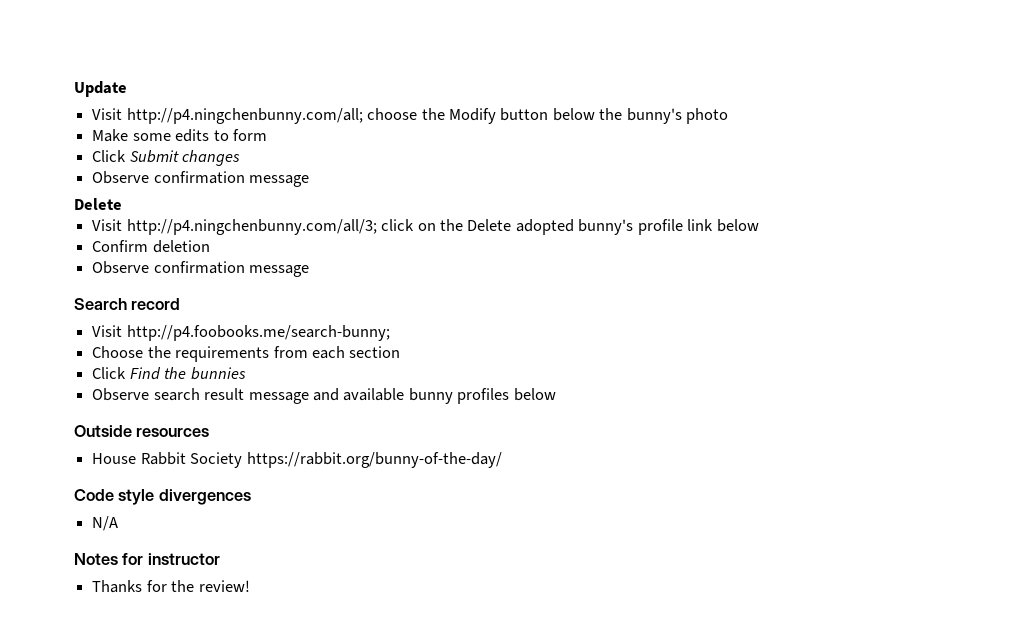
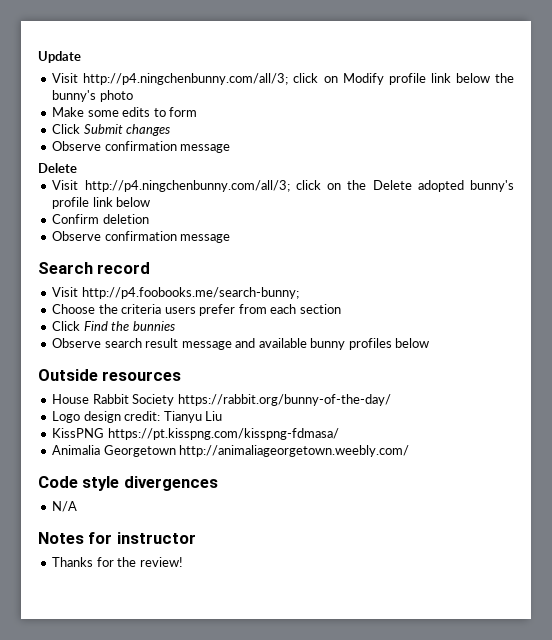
- Visit http://p4.ningchenbunny.com/all; choose the Modify button below the bunny's photo
+ Visit http://p4.ningchenbunny.com/all/3; click on Modify profile link below the bunny's photo
- Choose the requirements from each section
+ Choose the criteria users prefer from each section
+ Logo design credit: Tianyu Liu
+ KissPNG https://pt.kisspng.com/kisspng-fdmasa/
+ Animalia Georgetown http://animaliageorgetown.weebly.com/

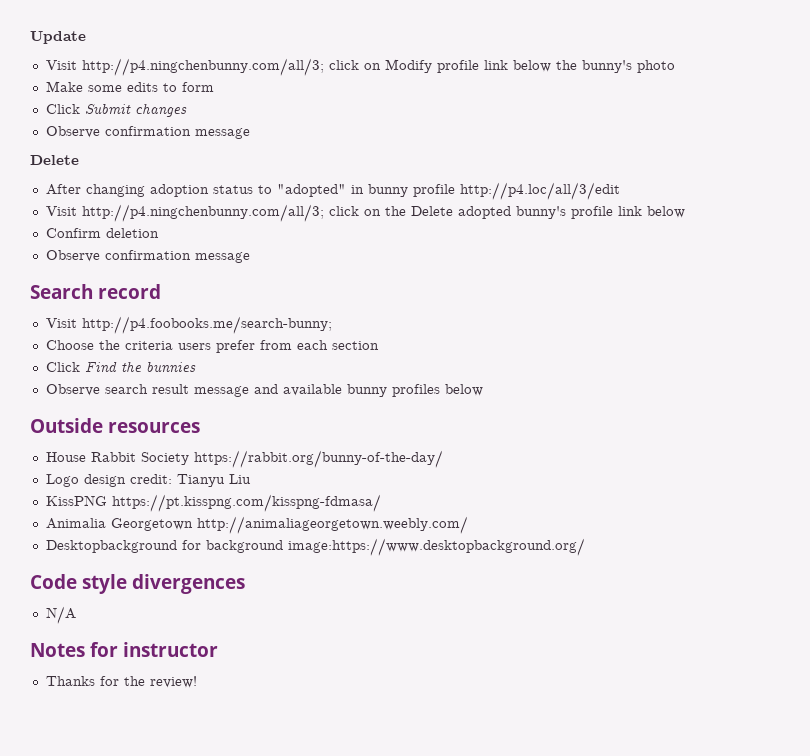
+ After changing adoption status to "adopted" in bunny profile http://p4.loc/all/3/edit
+ Desktopbackground for background image:https://www.desktopbackground.org/

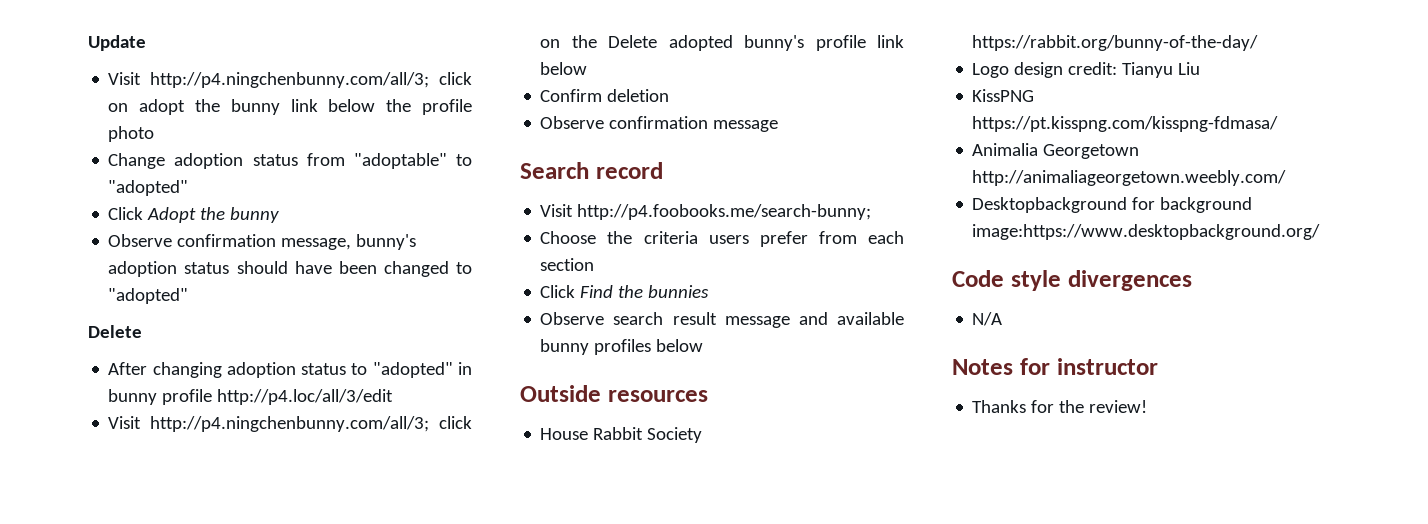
- Visit http://p4.ningchenbunny.com/all/3; click on Modify profile link below the bunny's photo
+ Visit http://p4.ningchenbunny.com/all/3; click on adopt the bunny link below the profile photo
- Make some edits to form
- Click Submit changes
- Observe confirmation message
+ Change adoption status from "adoptable" to "adopted"
+ Click Adopt the bunny
+ Observe confirmation message, bunny's adoption status should have been changed to "adopted"

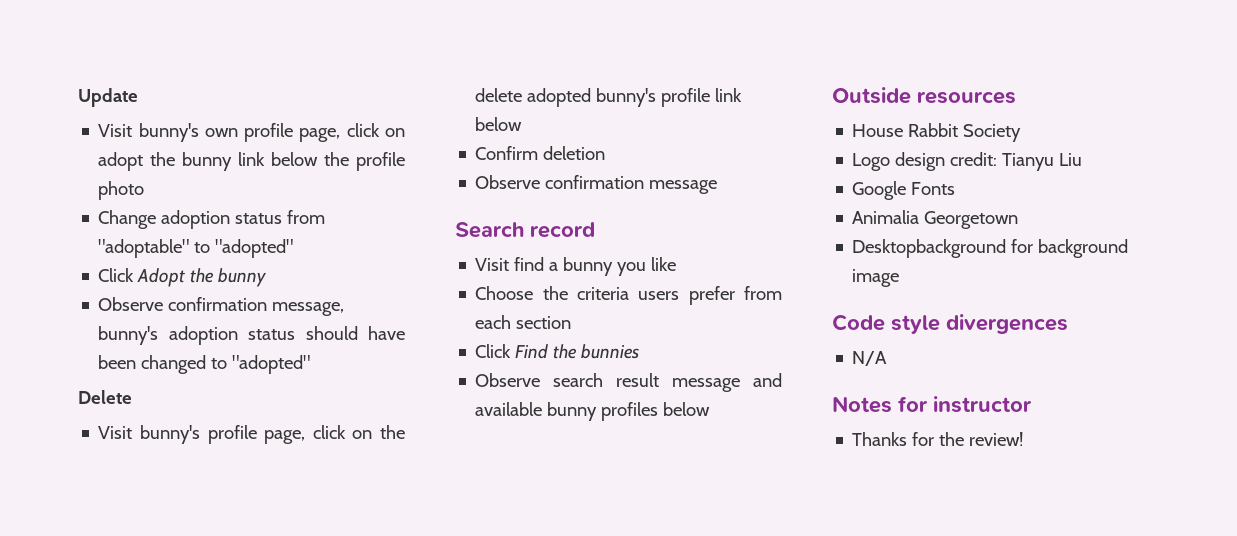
- Visit http://p4.ningchenbunny.com/all/3; click on adopt the bunny link below the profile photo
+ Visit bunny's own profile page, click on adopt the bunny link below the profile photo
- After changing adoption status to "adopted" in bunny profile http://p4.loc/all/3/edit
- Visit http://p4.ningchenbunny.com/all/3; click on the Delete adopted bunny's profile link below
+ Visit bunny's profile page, click on the delete adopted bunny's profile link below
- Visit http://p4.foobooks.me/search-bunny;
+ Visit find a bunny you like
- House Rabbit Society https://rabbit.org/bunny-of-the-day/
+ House Rabbit Society
- KissPNG https://pt.kisspng.com/kisspng-fdmasa/
+ Google Fonts
- Animalia Georgetown http://animaliageorgetown.weebly.com/
+ Animalia Georgetown
- Desktopbackground for background image:https://www.desktopbackground.org/
+ Desktopbackground for background image

